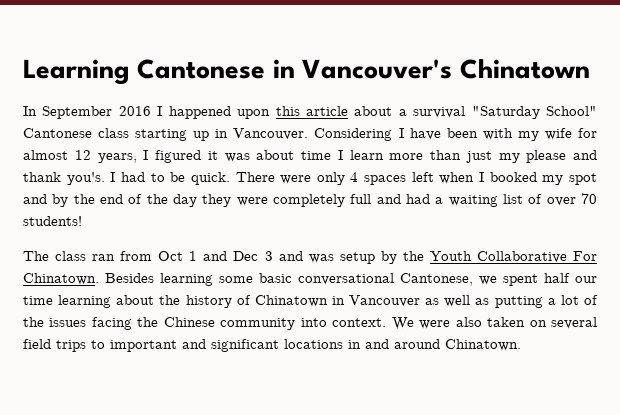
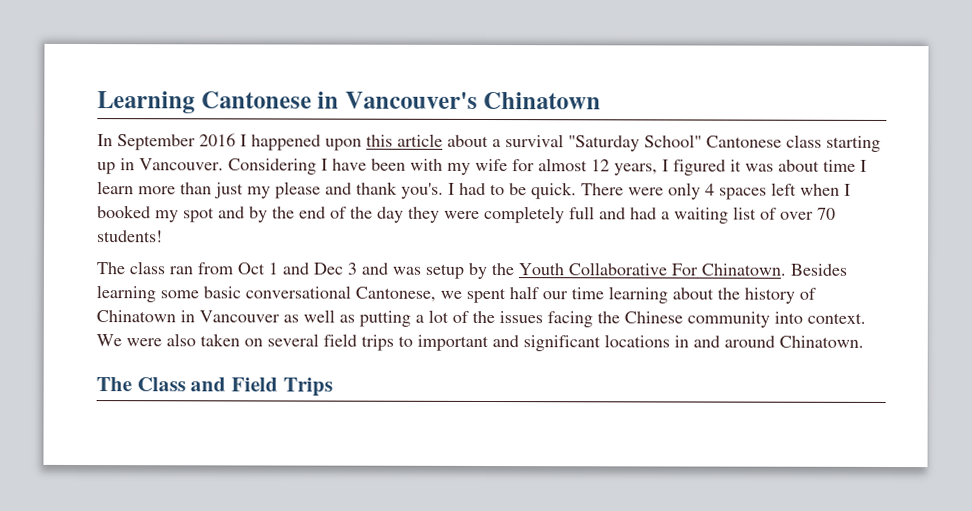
+ The Class and Field Trips

